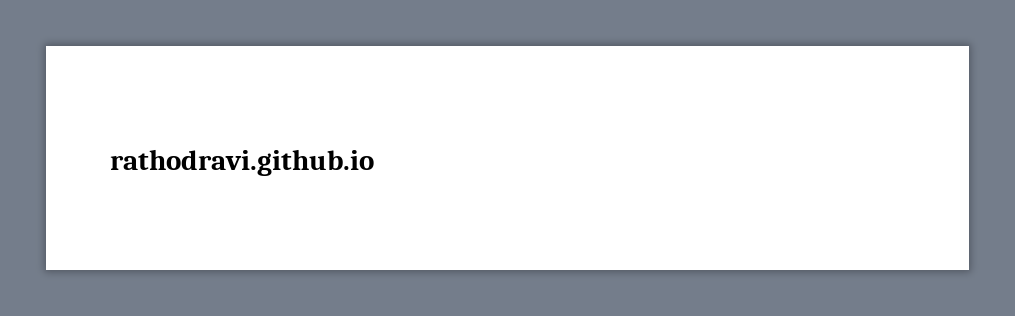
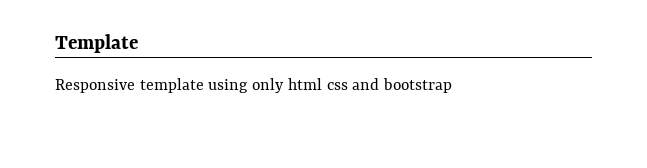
- rathodravi.github.io
+ Template
+ Responsive template using only html css and bootstrap

